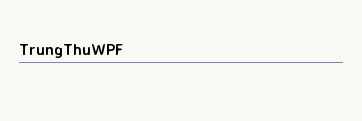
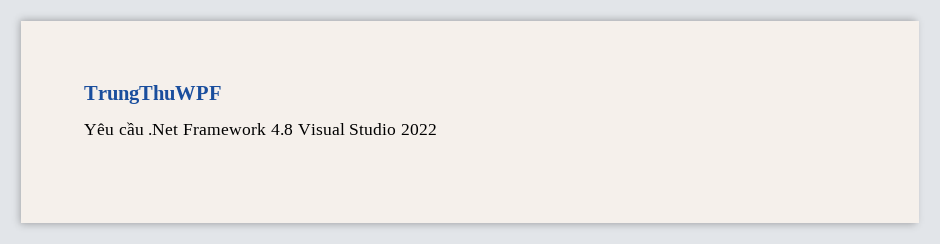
+ Yêu cầu .Net Framework 4.8 Visual Studio 2022

